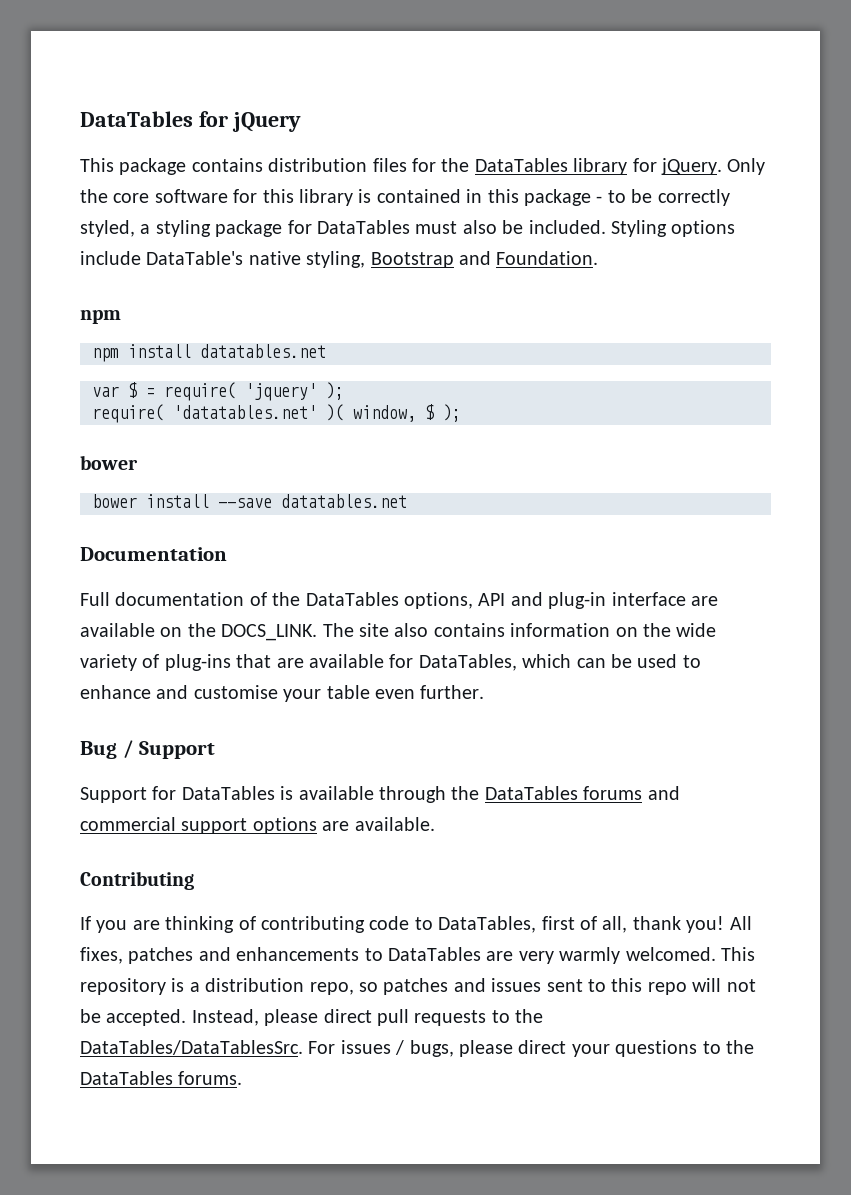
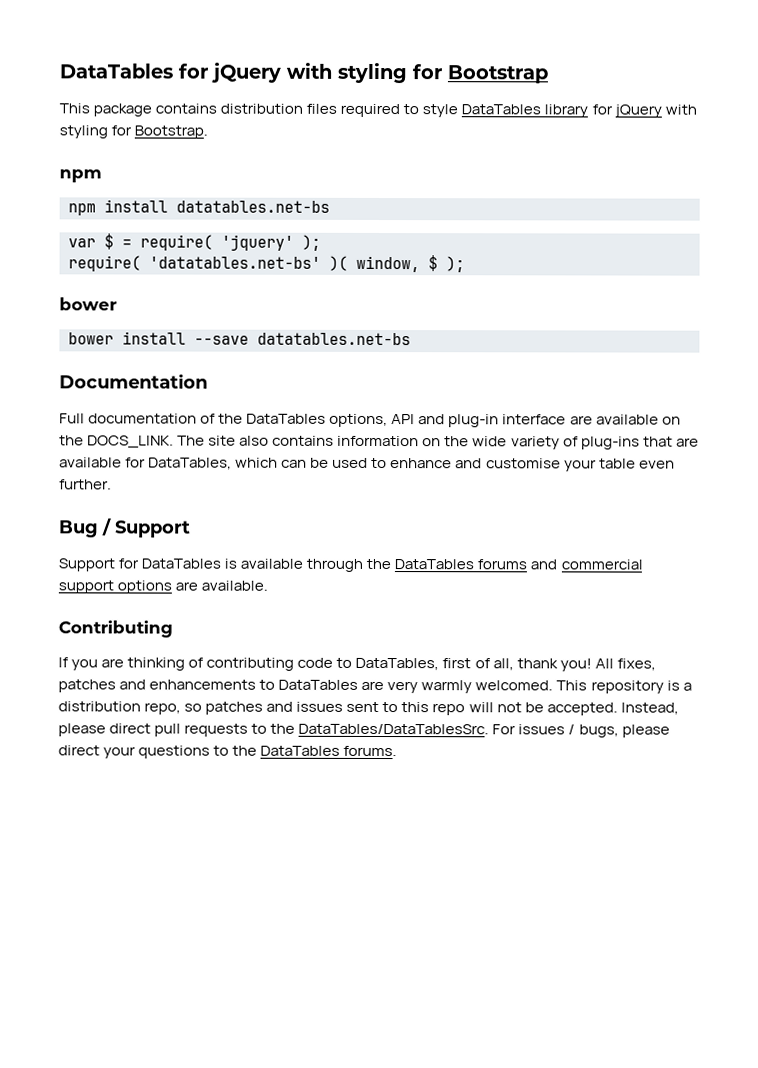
- DataTables for jQuery
+ DataTables for jQuery with styling for Bootstrap
- This package contains distribution files for the DataTables library for jQuery. Only the core software for this library is contained in this package - to be correctly styled, a styling package for DataTables must also be included. Styling options include DataTable's native styling, Bootstrap and Foundation.
+ This package contains distribution files required to style DataTables library for jQuery with styling for Bootstrap.
- npm install datatables.net
+ npm install datatables.net-bs
- require( 'datatables.net' )( window, $ );
+ require( 'datatables.net-bs' )( window, $ );
- bower install --save datatables.net
+ bower install --save datatables.net-bs

